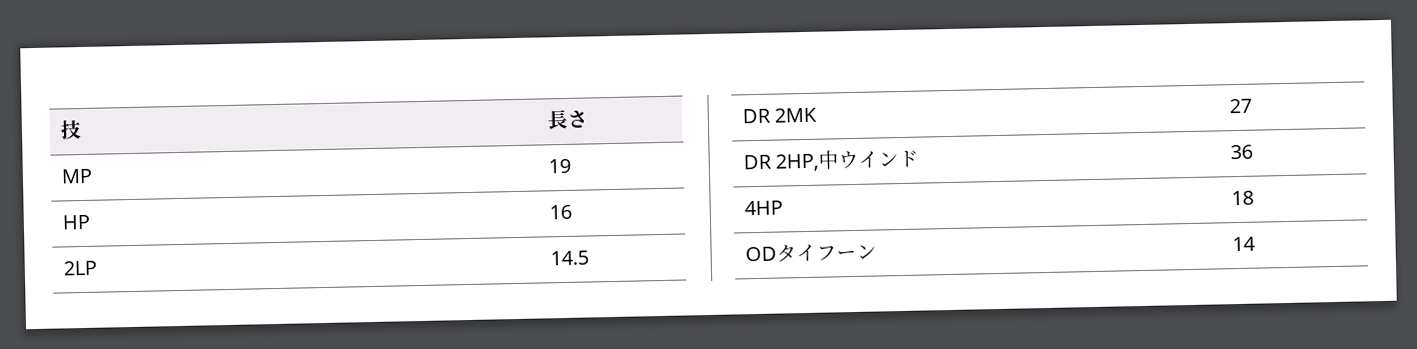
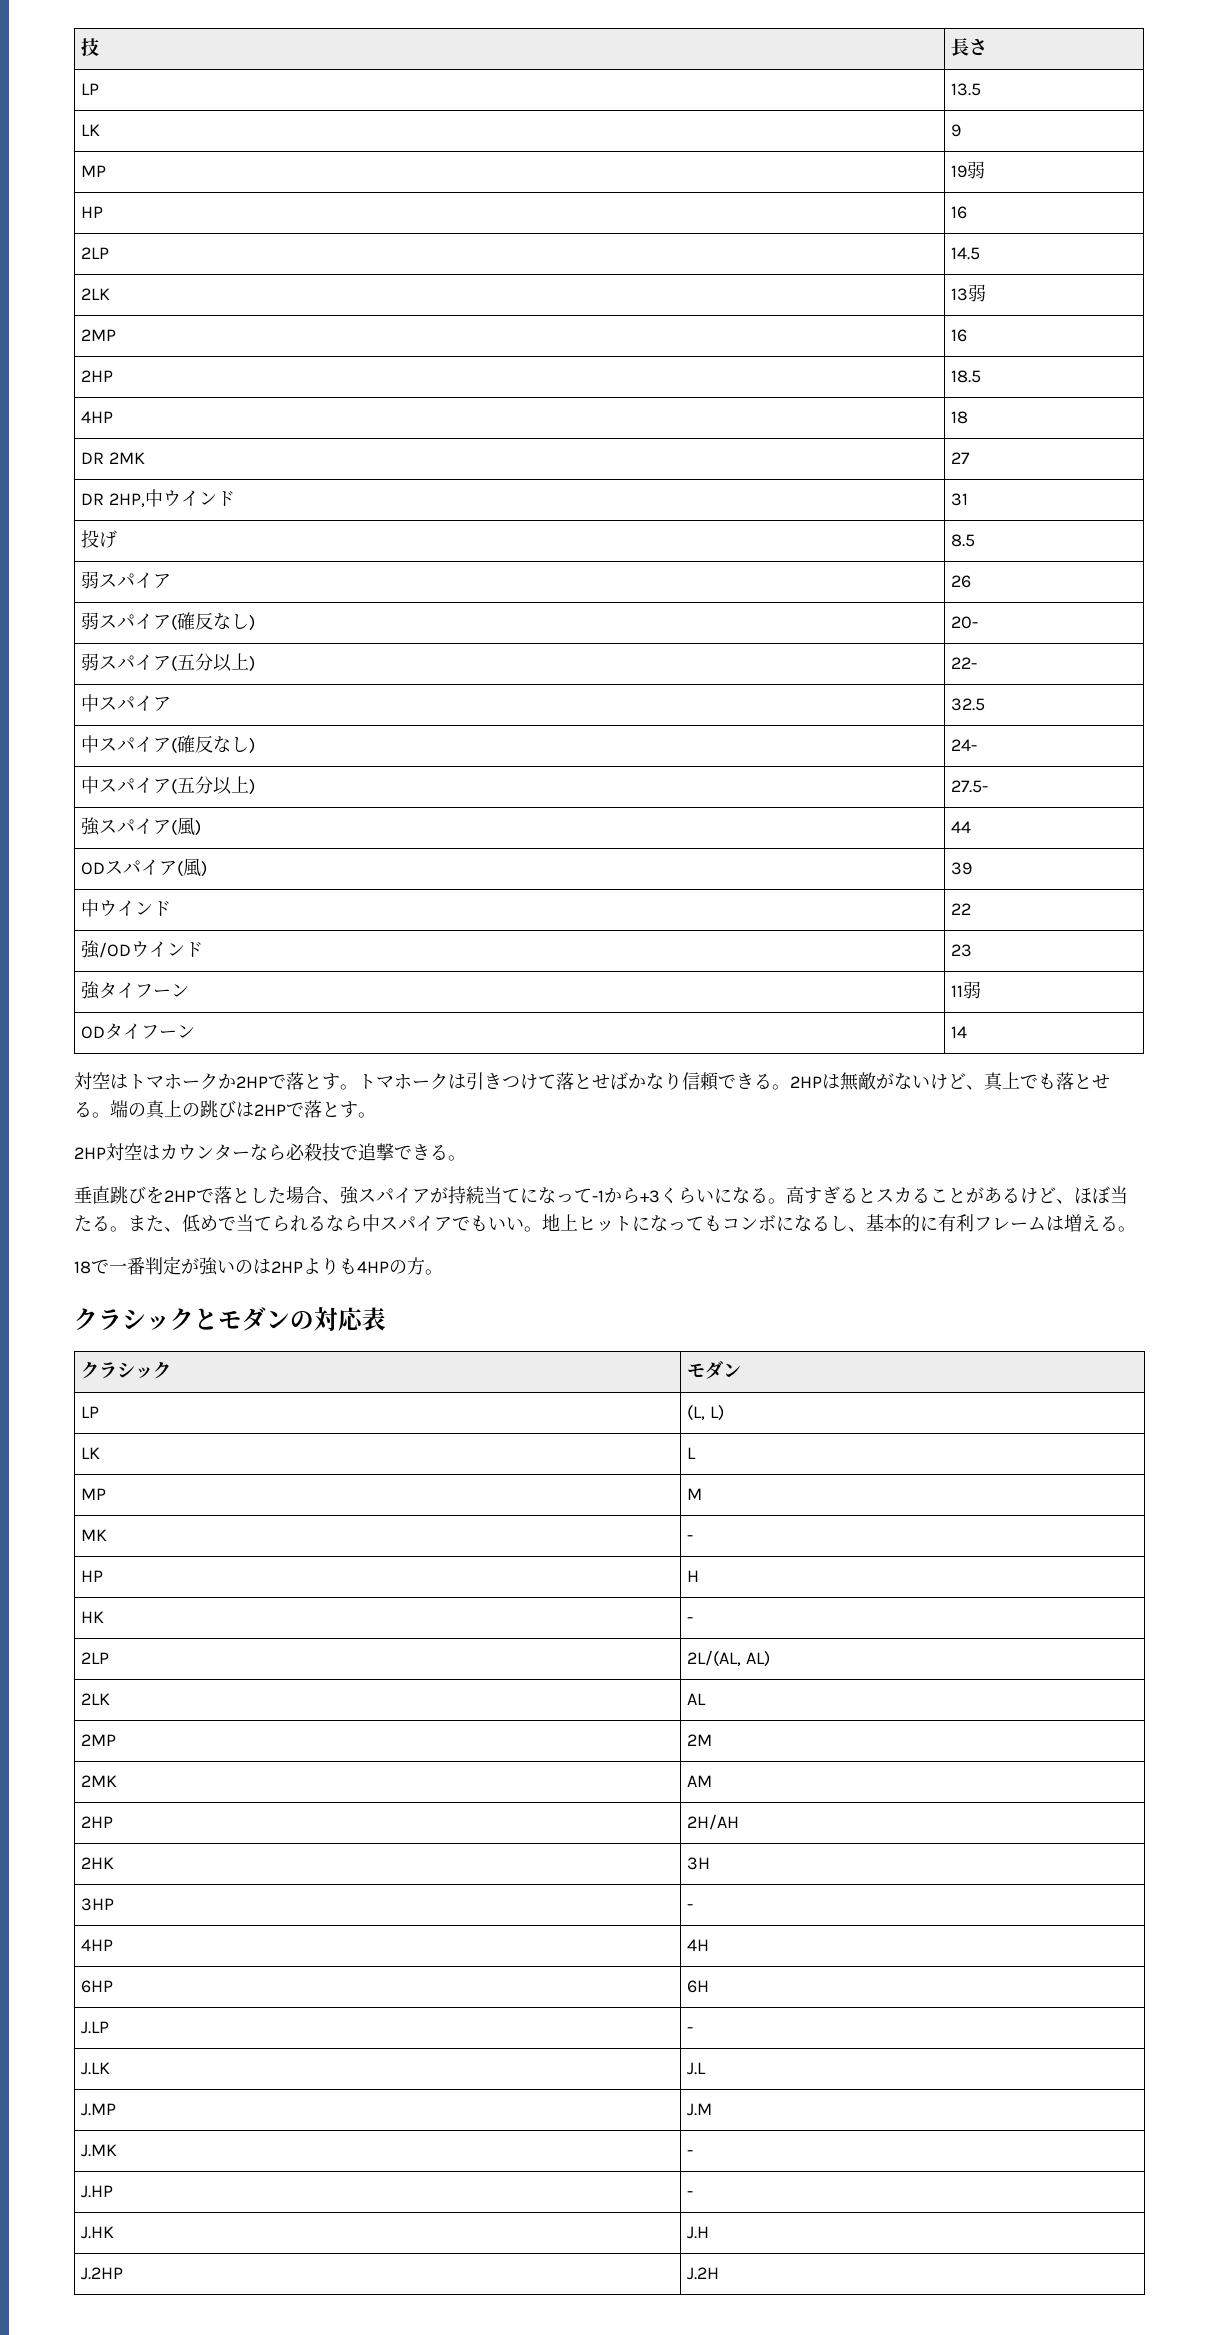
+ LP | 13.5
+ LK | 9
- MP | 19
+ MP | 19弱
+ 2LK | 13弱
+ 2MP | 16
+ 2HP | 18.5
+ 4HP | 18
- DR 2HP,中ウインド | 36
- 4HP | 18
+ DR 2HP,中ウインド | 31
+ 投げ | 8.5
+ 弱スパイア | 26
+ 弱スパイア(確反なし) | 20-
+ 弱スパイア(五分以上) | 22-
+ 中スパイア | 32.5
+ 中スパイア(確反なし) | 24-
+ 中スパイア(五分以上) | 27.5-
+ 強スパイア(風) | 44
+ ODスパイア(風) | 39
+ 中ウインド | 22
+ 強/ODウインド | 23
+ 強タイフーン | 11弱
+ 対空はトマホークか2HPで落とす。トマホークは引きつけて落とせばかなり信頼できる。2HPは無敵がないけど、真上でも落とせる。端の真上の跳びは2HPで落とす。
+ 2HP対空はカウンターなら必殺技で追撃できる。
+ 垂直跳びを2HPで落とした場合、強スパイアが持続当てになって-1から+3くらいになる。高すぎるとスカることがあるけど、ほぼ当たる。また、低めで当てられるなら中スパイアでもいい。地上ヒットになってもコンボになるし、基本的に有利フレームは増える。
+ 18で一番判定が強いのは2HPよりも4HPの方。
+ クラシックとモダンの対応表
+ クラシック | モダン
+ LP | (L, L)
+ LK | L
+ MP | M
+ MK | -
+ HP | H
+ HK | -
+ 2LP | 2L/(AL, AL)
+ 2LK | AL
+ 2MP | 2M
+ 2MK | AM
+ 2HP | 2H/AH
+ 2HK | 3H
+ 3HP | -
+ 4HP | 4H
+ 6HP | 6H
+ J.LP | -
+ J.LK | J.L
+ J.MP | J.M
+ J.MK | -
+ J.HP | -
+ J.HK | J.H
+ J.2HP | J.2H

